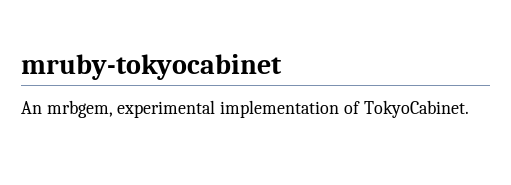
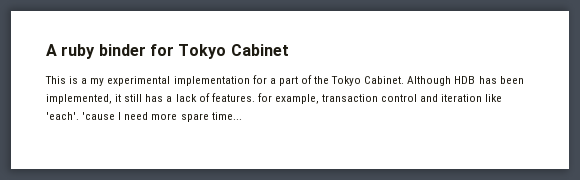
- mruby-tokyocabinet
- An mrbgem, experimental implementation of TokyoCabinet.
+ A ruby binder for Tokyo Cabinet
+ This is a my experimental implementation for a part of the Tokyo Cabinet. Although HDB has been implemented, it still has a lack of features. for example, transaction control and iteration like 'each'. 'cause I need more spare time...

